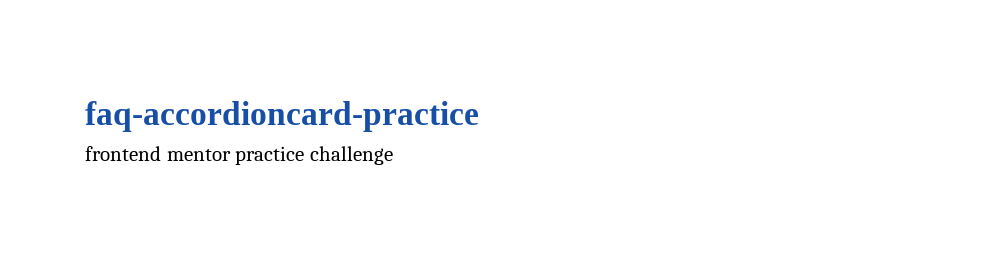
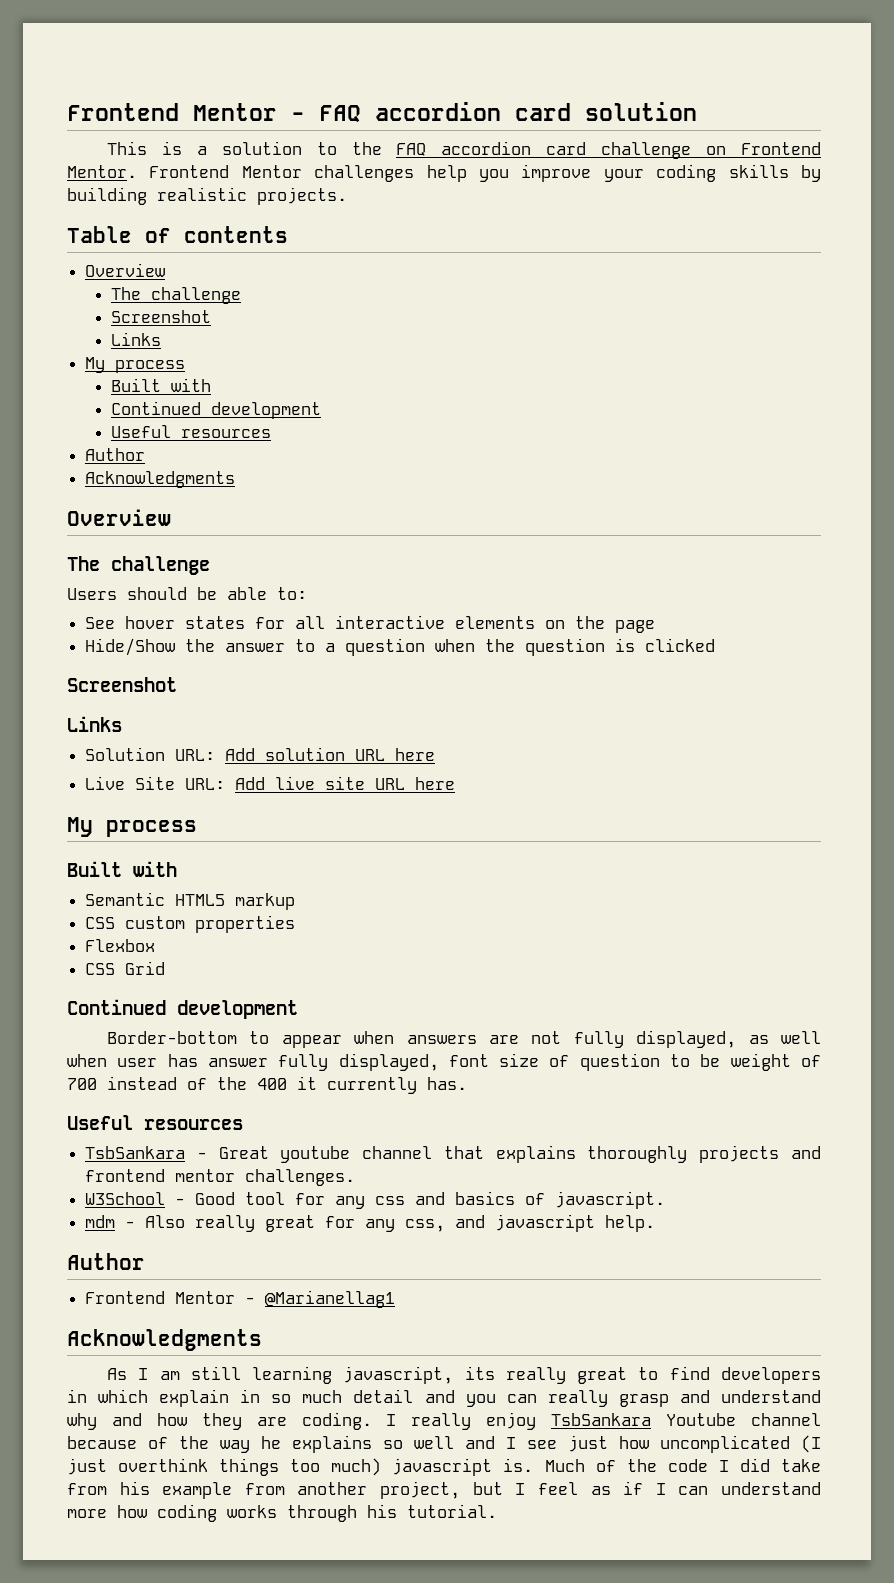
- faq-accordioncard-practice
- frontend mentor practice challenge
+ Frontend Mentor - FAQ accordion card solution
+ This is a solution to the FAQ accordion card challenge on Frontend Mentor. Frontend Mentor challenges help you improve your coding skills by building realistic projects.
+ Table of contents
+ Overview
+ The challenge
+ Screenshot
+ Links
+ My process
+ Built with
+ Continued development
+ Useful resources
+ Author
+ Acknowledgments
+ Overview
+ The challenge
+ Users should be able to:
+ See hover states for all interactive elements on the page
+ Hide/Show the answer to a question when the question is clicked
+ Screenshot
+ Links
+ Solution URL: Add solution URL here
+ Live Site URL: Add live site URL here
+ My process
+ Built with
+ Semantic HTML5 markup
+ CSS custom properties
+ Flexbox
+ CSS Grid
+ Continued development
+ Border-bottom to appear when answers are not fully displayed, as well when user has answer fully displayed, font size of question to be weight of 700 instead of the 400 it currently has.
+ Useful resources
+ TsbSankara - Great youtube channel that explains thoroughly projects and frontend mentor challenges.
+ W3School - Good tool for any css and basics of javascript.
+ mdm - Also really great for any css, and javascript help.
+ Author
+ Frontend Mentor - @Marianellag1
+ Acknowledgments
+ As I am still learning javascript, its really great to find developers in which explain in so much detail and you can really grasp and understand why and how they are coding. I really enjoy TsbSankara Youtube channel because of the way he explains so well and I see just how uncomplicated (I just overthink things too much) javascript is. Much of the code I did take from his example from another project, but I feel as if I can understand more how coding works through his tutorial.

